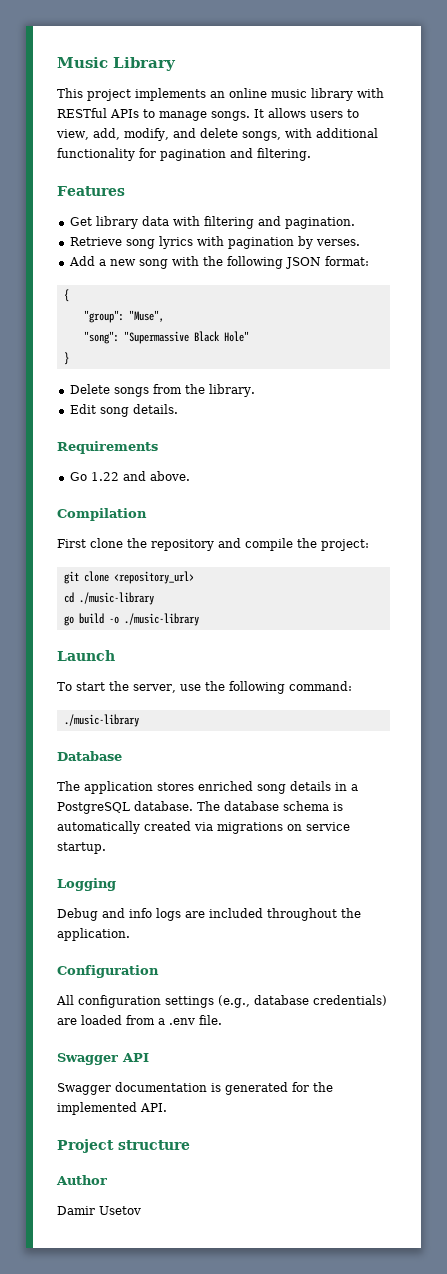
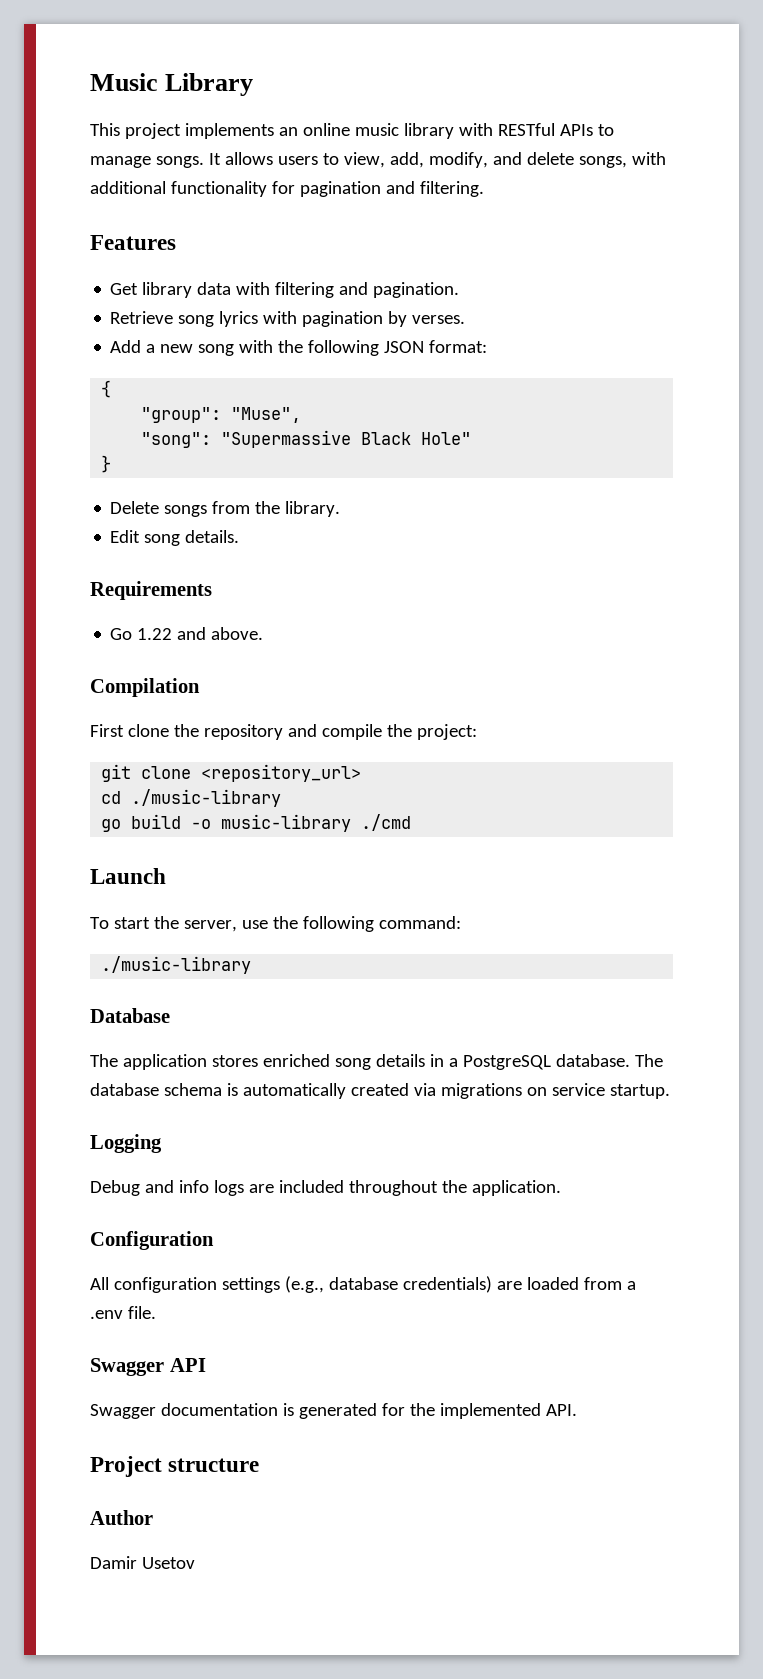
- go build -o ./music-library
+ go build -o music-library ./cmd

